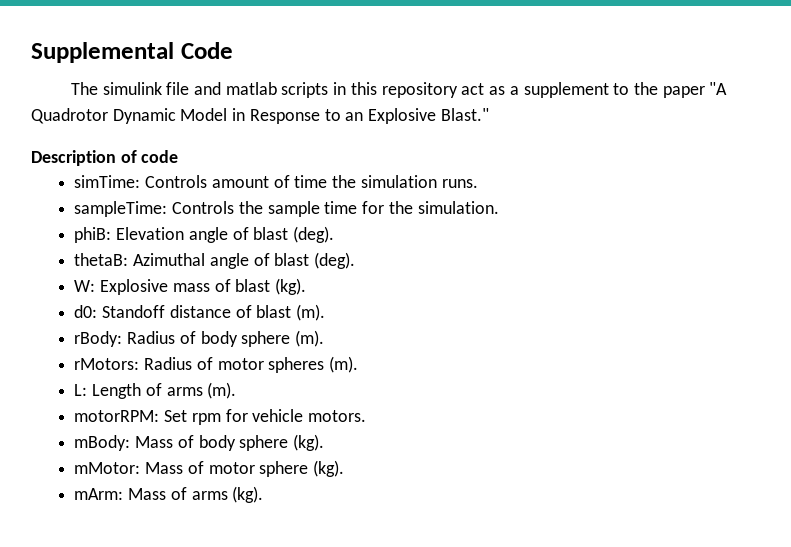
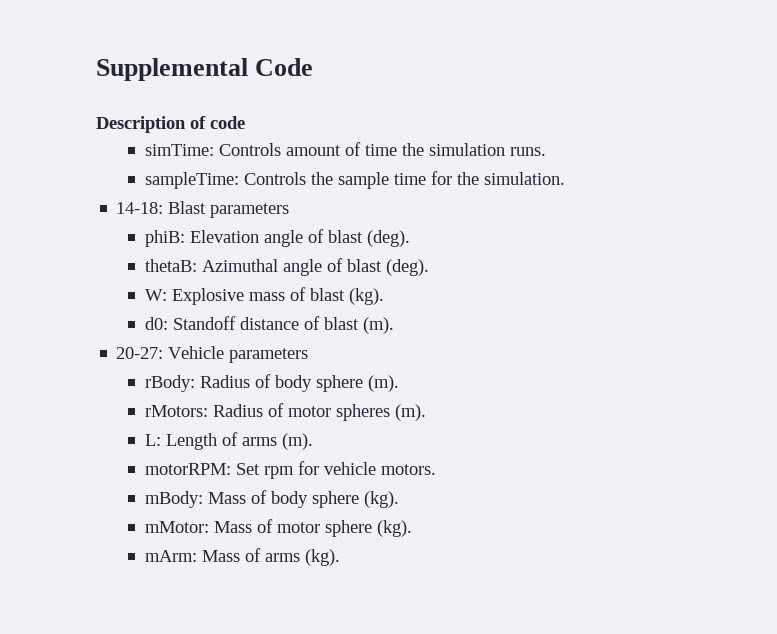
- The simulink file and matlab scripts in this repository act as a supplement to the paper "A Quadrotor Dynamic Model in Response to an Explosive Blast."
+ 14-18: Blast parameters
+ 20-27: Vehicle parameters

